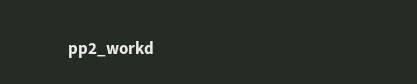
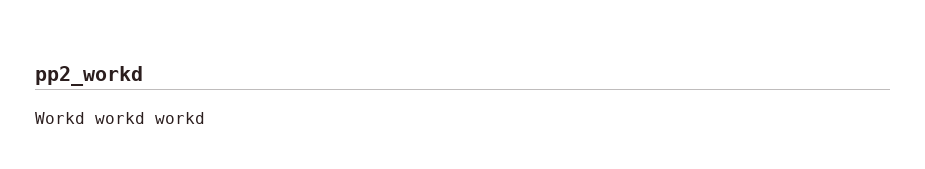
+ Workd workd workd

